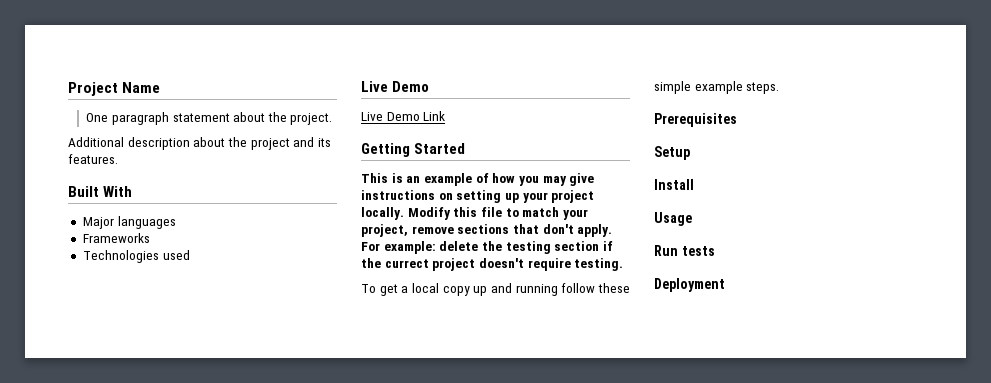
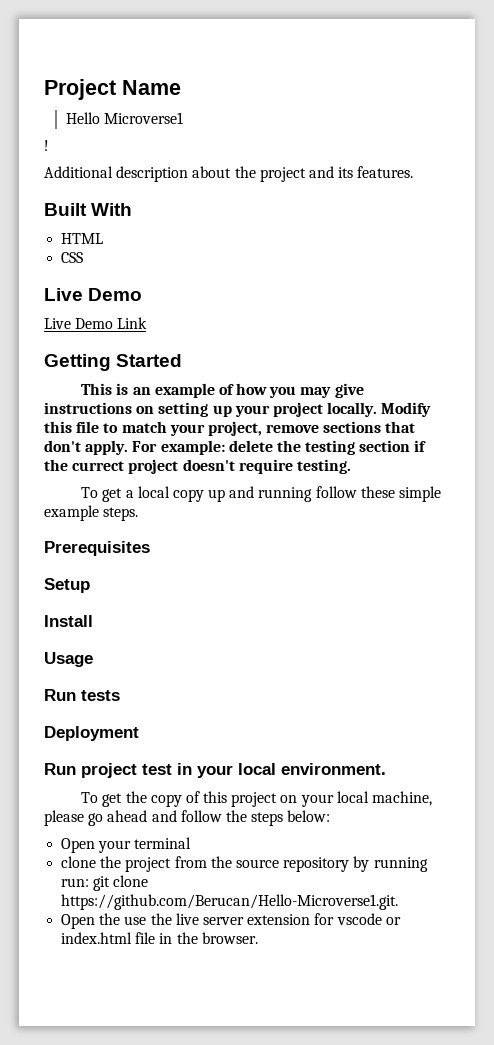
- One paragraph statement about the project.
+ Hello Microverse1
+ !
- Major languages
- Frameworks
- Technologies used
+ HTML
+ CSS
+ Run project test in your local environment.
+ To get the copy of this project on your local machine, please go ahead and follow the steps below:
+ Open your terminal
+ clone the project from the source repository by running run: git clone https://github.com/Berucan/Hello-Microverse1.git.
+ Open the use the live server extension for vscode or index.html file in the browser.

